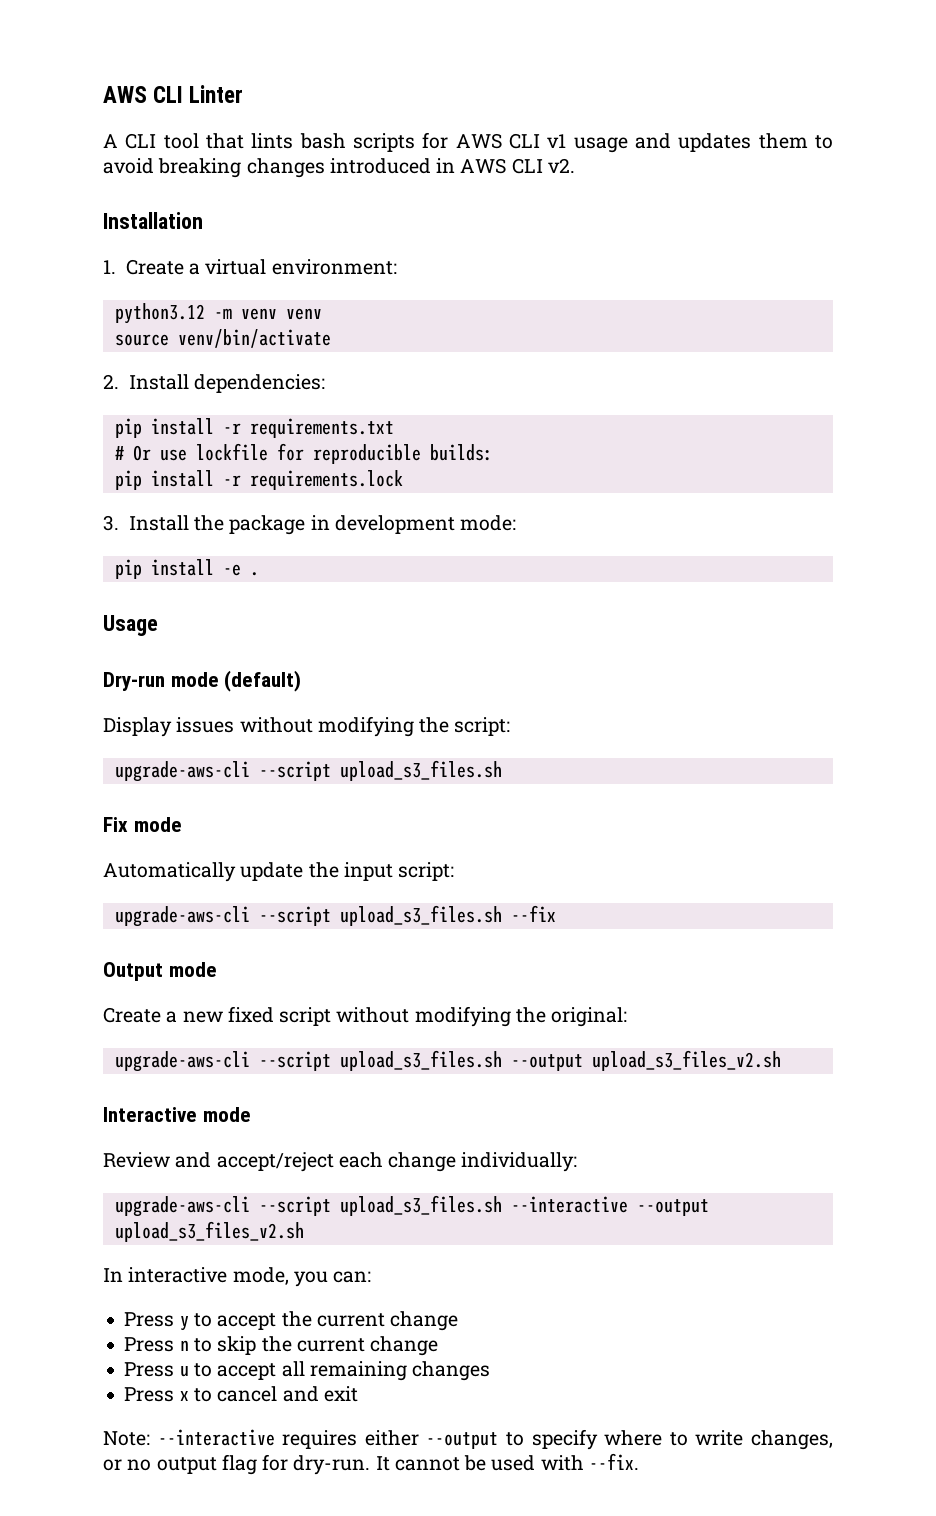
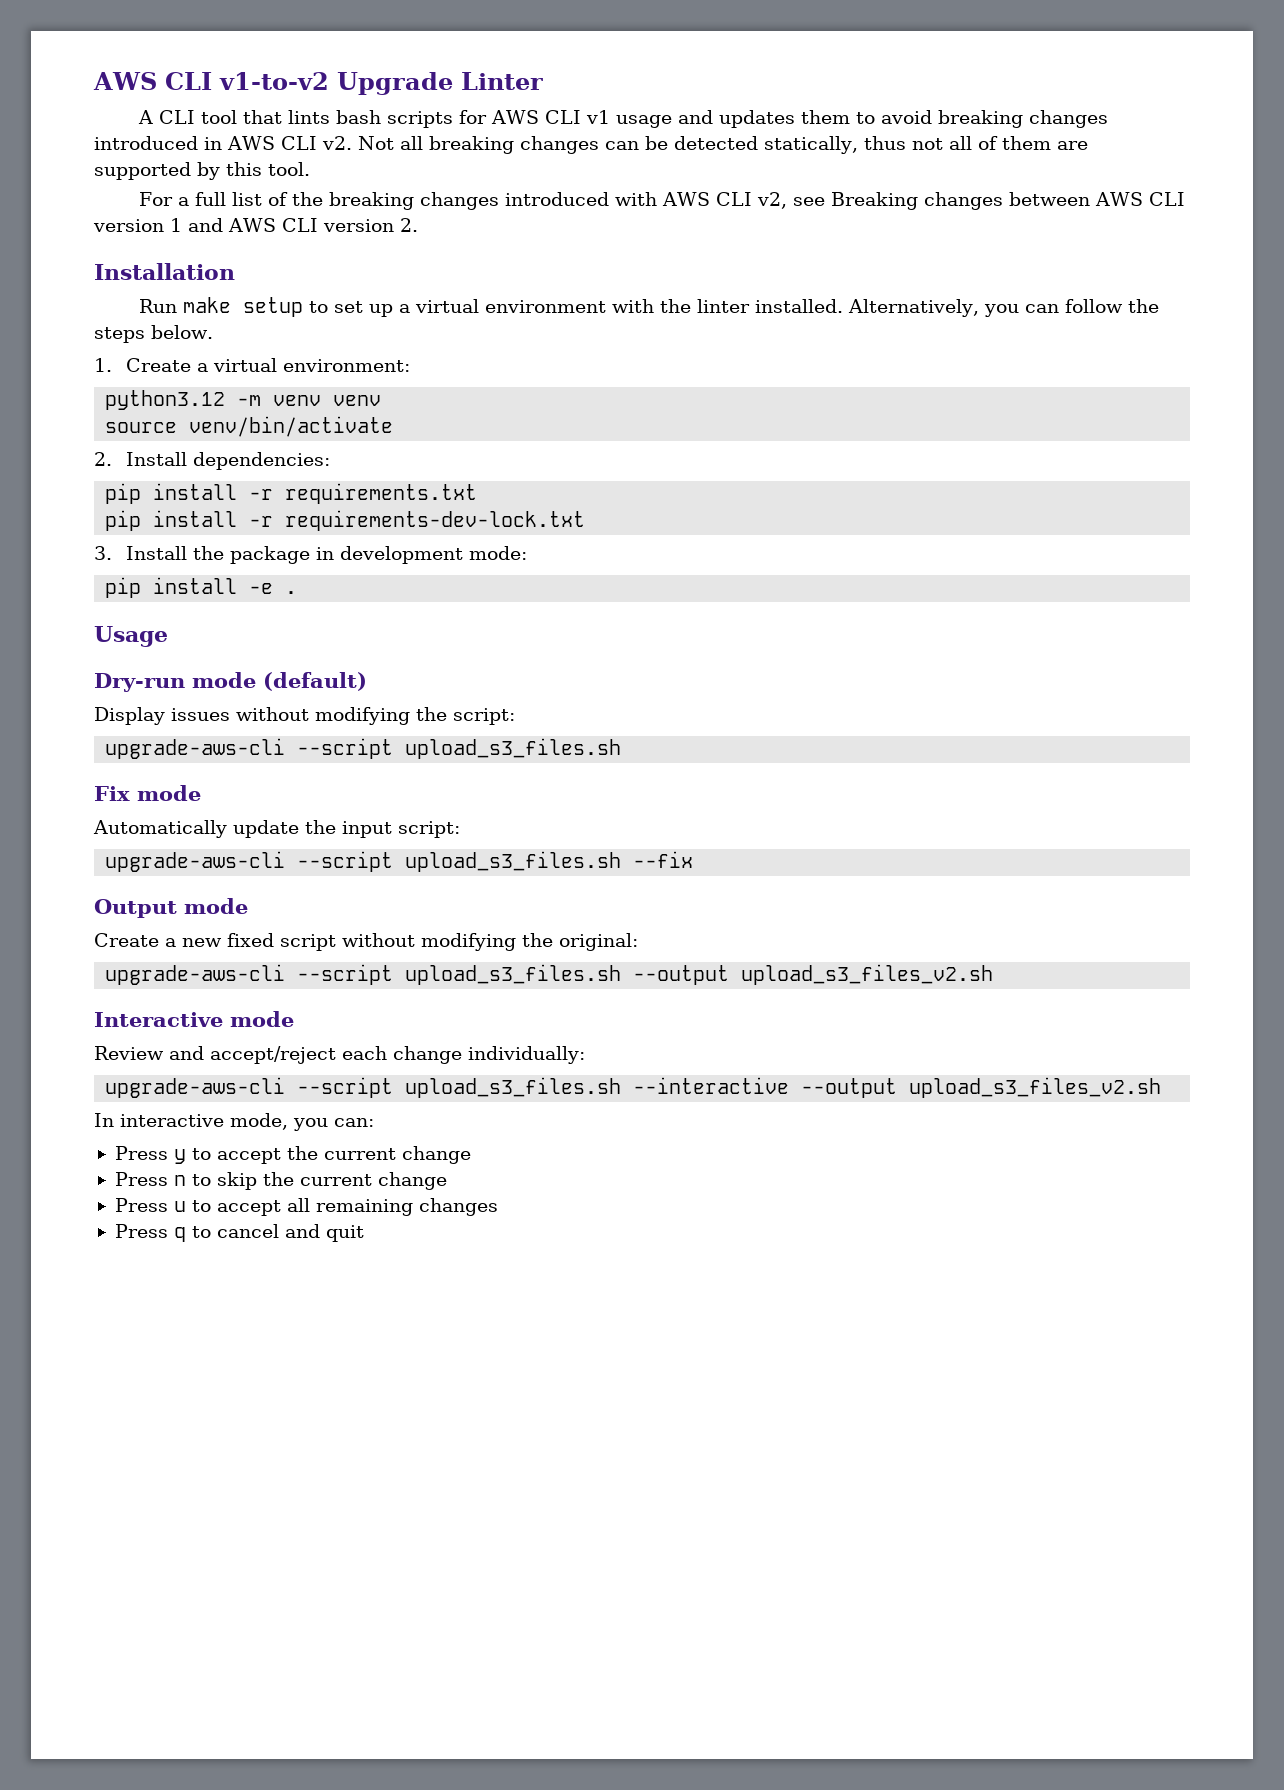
- AWS CLI Linter
+ AWS CLI v1-to-v2 Upgrade Linter
- A CLI tool that lints bash scripts for AWS CLI v1 usage and updates them to avoid breaking changes introduced in AWS CLI v2.
+ A CLI tool that lints bash scripts for AWS CLI v1 usage and updates them to avoid breaking changes introduced in AWS CLI v2. Not all breaking changes can be detected statically, thus not all of them are supported by this tool.
+ For a full list of the breaking changes introduced with AWS CLI v2, see Breaking changes between AWS CLI version 1 and AWS CLI version 2.
  Installation
+ Run make setup to set up a virtual environment with the linter installed. Alternatively, you can follow the steps below.
- # Or use lockfile for reproducible builds:
- pip install -r requirements.lock
+ pip install -r requirements-dev-lock.txt
- Press x to cancel and exit
- Note: --interactive requires either --output to specify where to write changes, or no output flag for dry-run. It cannot be used with --fix.
+ Press q to cancel and quit

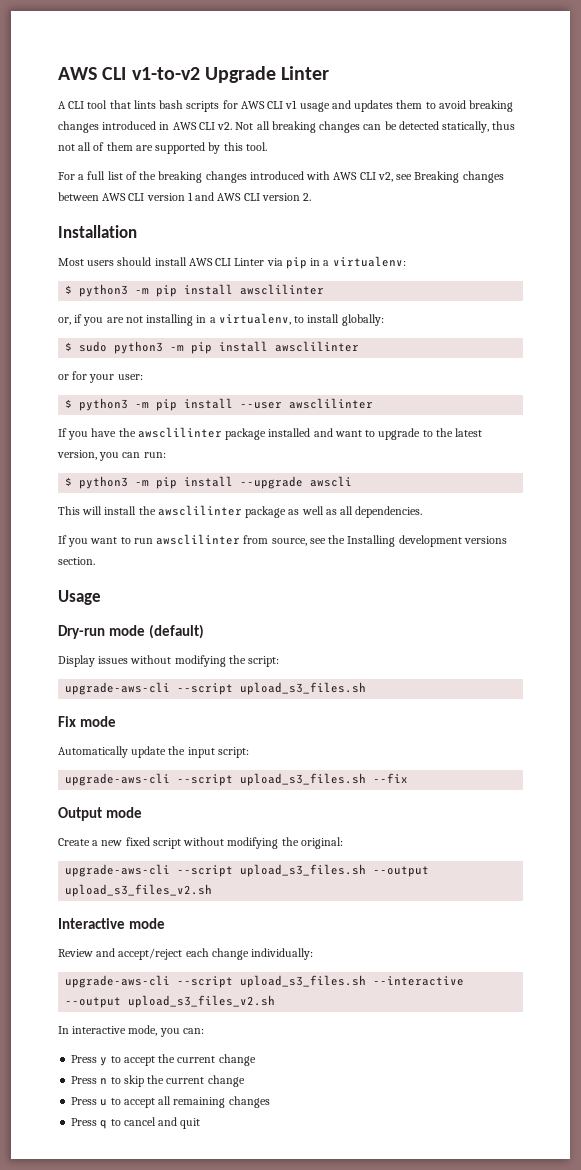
- Run make setup to set up a virtual environment with the linter installed. Alternatively, you can follow the steps below.
- 1. Create a virtual environment:
- python3.12 -m venv venv
- source venv/bin/activate
- 2. Install dependencies:
- pip install -r requirements.txt
- pip install -r requirements-dev-lock.txt
- 3. Install the package in development mode:
- pip install -e .
+ Most users should install AWS CLI Linter via pip in a virtualenv:
+ $ python3 -m pip install awsclilinter
+ or, if you are not installing in a virtualenv, to install globally:
+ $ sudo python3 -m pip install awsclilinter
+ or for your user:
+ $ python3 -m pip install --user awsclilinter
+ If you have the awsclilinter package installed and want to upgrade to the latest version, you can run:
+ $ python3 -m pip install --upgrade awscli
+ This will install the awsclilinter package as well as all dependencies.
+ If you want to run awsclilinter from source, see the Installing development versions section.

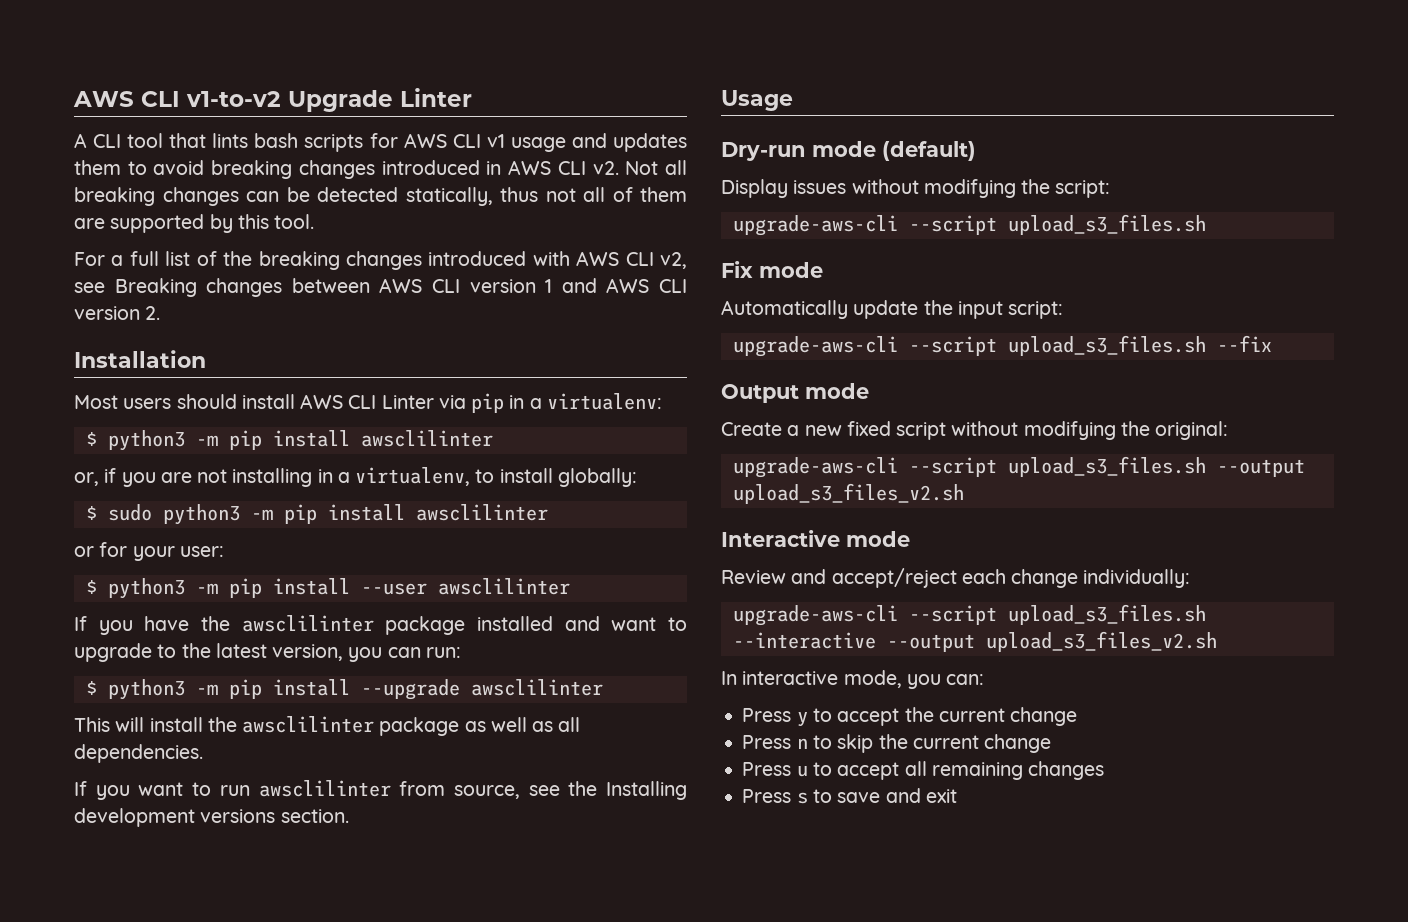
- $ python3 -m pip install --upgrade awscli
+ $ python3 -m pip install --upgrade awsclilinter
- Press q to cancel and quit
+ Press s to save and exit

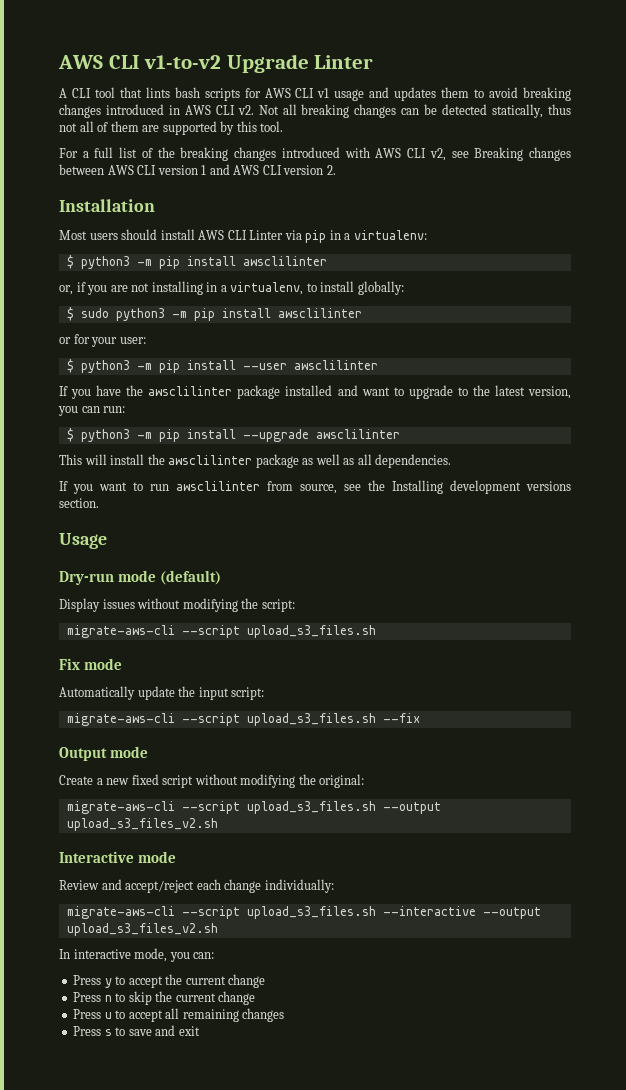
  Display issues without modifying the script:
- upgrade-aws-cli --script upload_s3_files.sh
+ migrate-aws-cli --script upload_s3_files.sh
- upgrade-aws-cli --script upload_s3_files.sh --fix
+ migrate-aws-cli --script upload_s3_files.sh --fix
- upgrade-aws-cli --script upload_s3_files.sh --output upload_s3_files_v2.sh
+ migrate-aws-cli --script upload_s3_files.sh --output upload_s3_files_v2.sh
- upgrade-aws-cli --script upload_s3_files.sh --interactive --output upload_s3_files_v2.sh
+ migrate-aws-cli --script upload_s3_files.sh --interactive --output upload_s3_files_v2.sh

